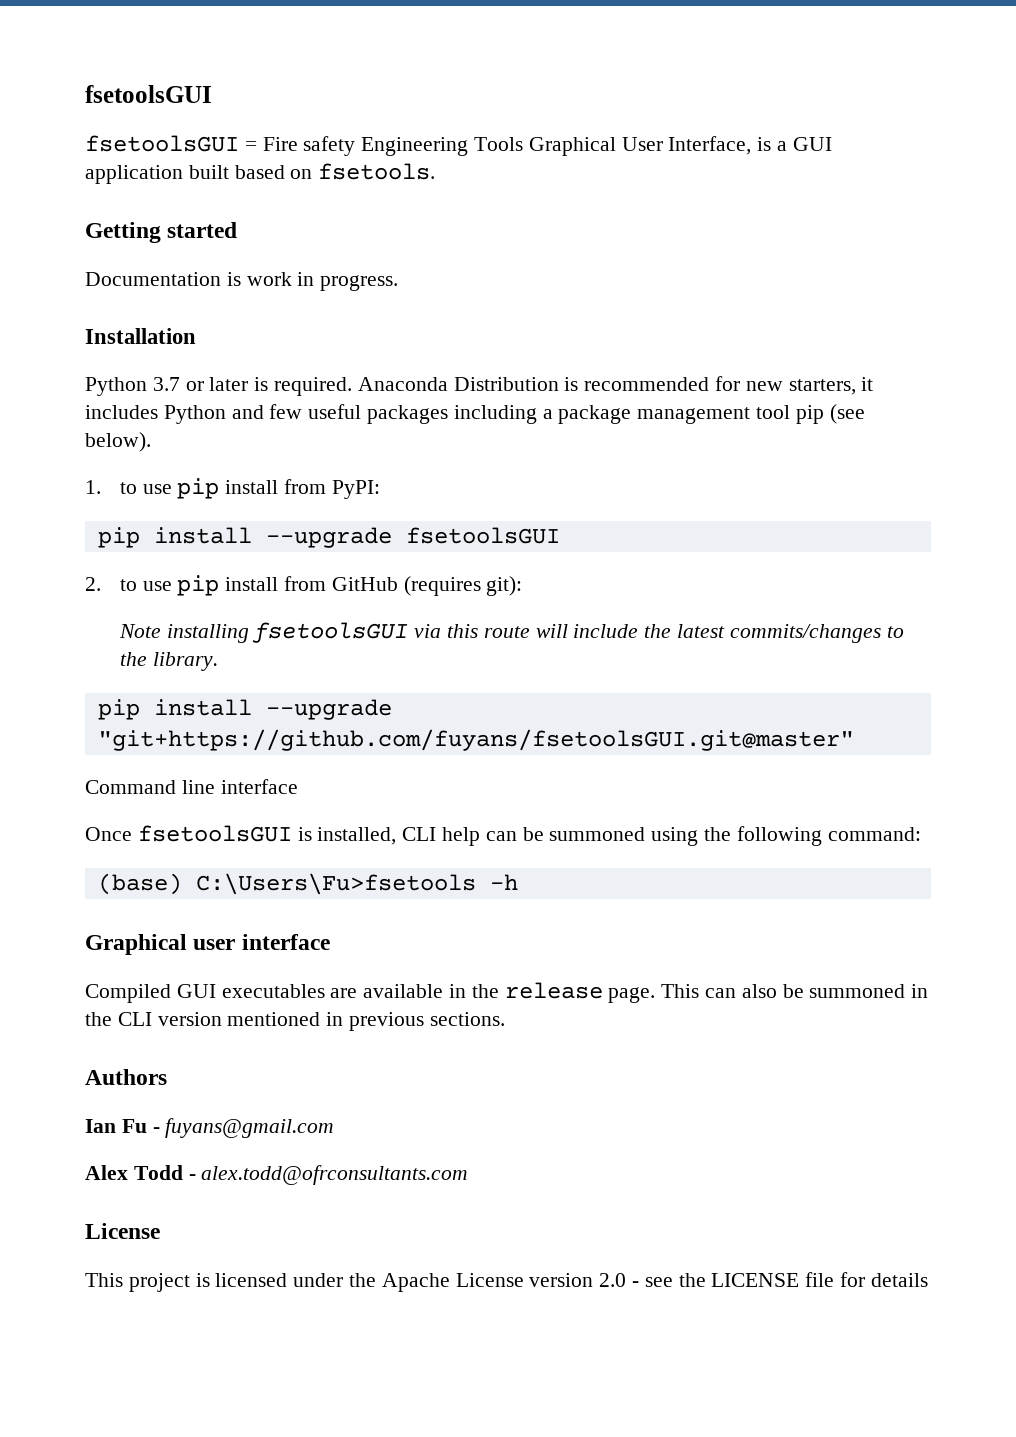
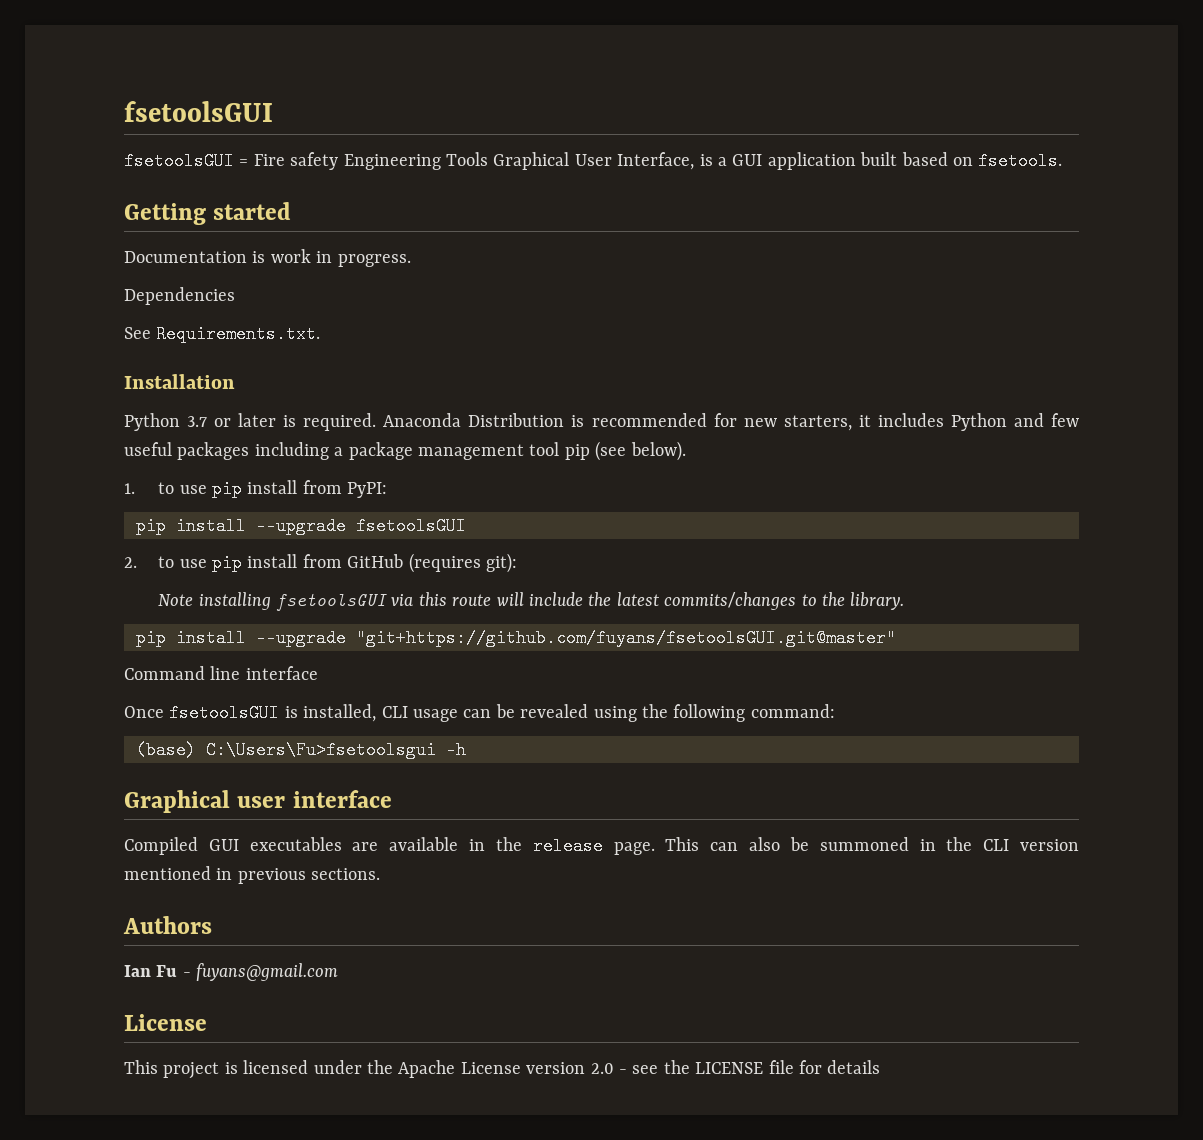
+ Dependencies
+ See Requirements.txt.
- Once fsetoolsGUI is installed, CLI help can be summoned using the following command:
+ Once fsetoolsGUI is installed, CLI usage can be revealed using the following command:
- (base) C:\Users\Fu>fsetools -h
+ (base) C:\Users\Fu>fsetoolsgui -h
- Alex Todd - alex.todd@ofrconsultants.com

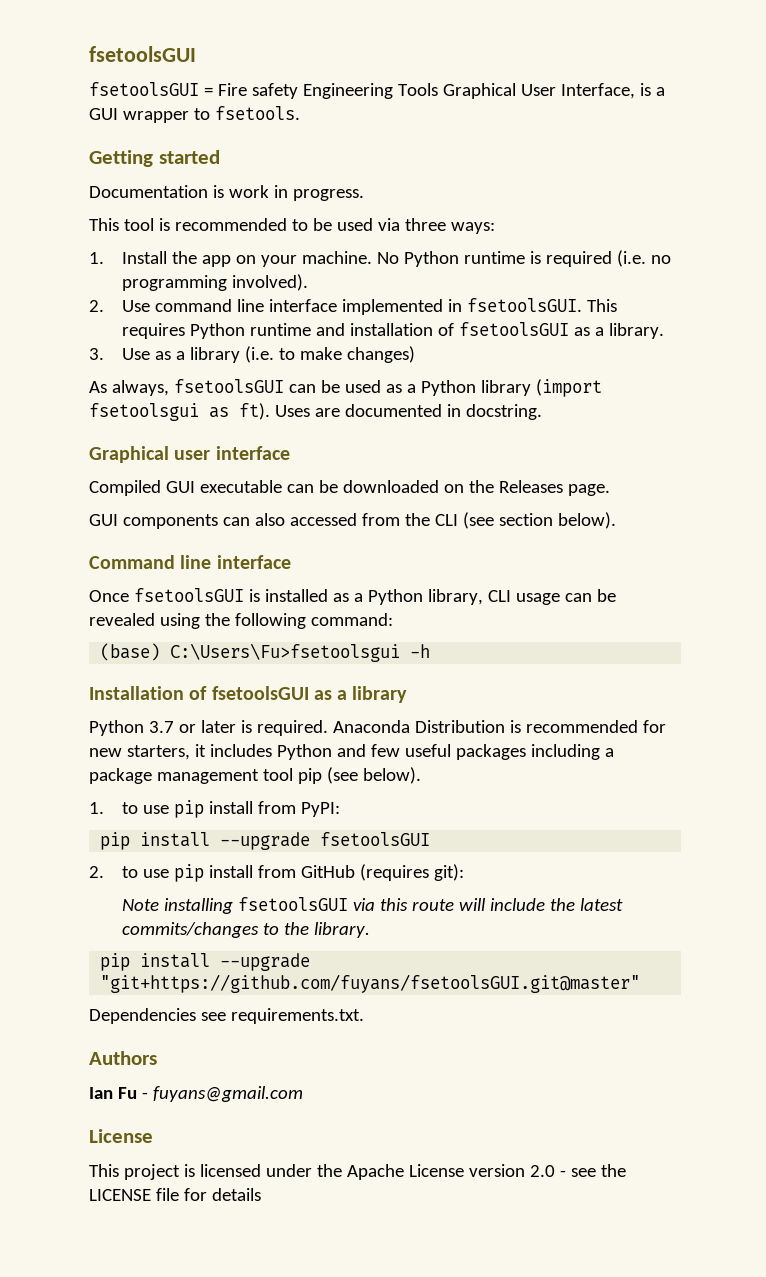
- fsetoolsGUI = Fire safety Engineering Tools Graphical User Interface, is a GUI application built based on fsetools.
+ fsetoolsGUI = Fire safety Engineering Tools Graphical User Interface, is a GUI wrapper to fsetools.
- Dependencies
- See Requirements.txt.
- Installation
+ This tool is recommended to be used via three ways:
+ 1. Install the app on your machine. No Python runtime is required (i.e. no programming involved).
+ 2. Use command line interface implemented in fsetoolsGUI. This requires Python runtime and installation of fsetoolsGUI as a library.
+ 3. Use as a library (i.e. to make changes)
+ As always, fsetoolsGUI can be used as a Python library (import fsetoolsgui as ft). Uses are documented in docstring.
+ Graphical user interface
+ Compiled GUI executable can be downloaded on the Releases page.
+ GUI components can also accessed from the CLI (see section below).
+ Command line interface
+ Once fsetoolsGUI is installed as a Python library, CLI usage can be revealed using the following command:
+ (base) C:\Users\Fu>fsetoolsgui -h
+ Installation of fsetoolsGUI as a library
- Command line interface
- Once fsetoolsGUI is installed, CLI usage can be revealed using the following command:
- (base) C:\Users\Fu>fsetoolsgui -h
- Graphical user interface
- Compiled GUI executables are available in the release page. This can also be summoned in the CLI version mentioned in previous sections.
+ Dependencies see requirements.txt.

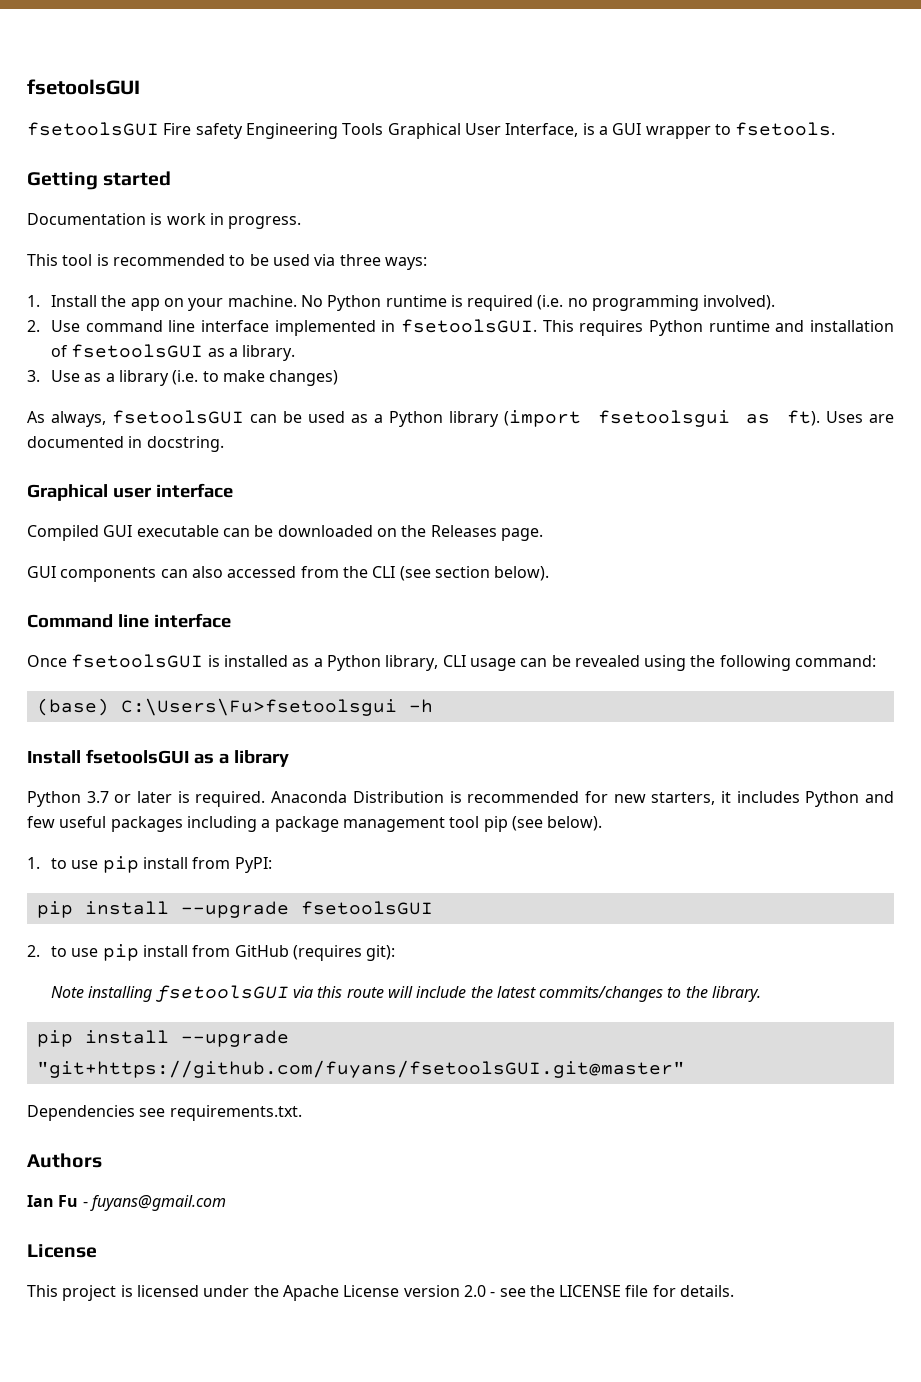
- fsetoolsGUI = Fire safety Engineering Tools Graphical User Interface, is a GUI wrapper to fsetools.
+ fsetoolsGUI Fire safety Engineering Tools Graphical User Interface, is a GUI wrapper to fsetools.
- Installation of fsetoolsGUI as a library
+ Install fsetoolsGUI as a library
- This project is licensed under the Apache License version 2.0 - see the LICENSE file for details
+ This project is licensed under the Apache License version 2.0 - see the LICENSE file for details.

